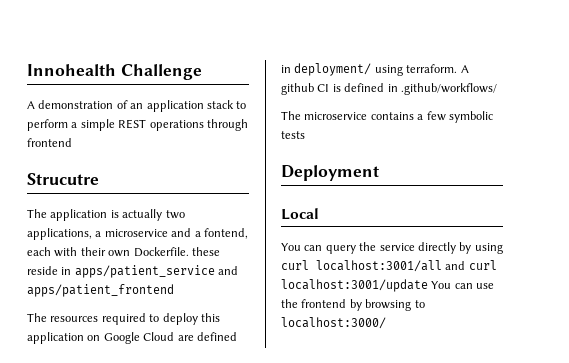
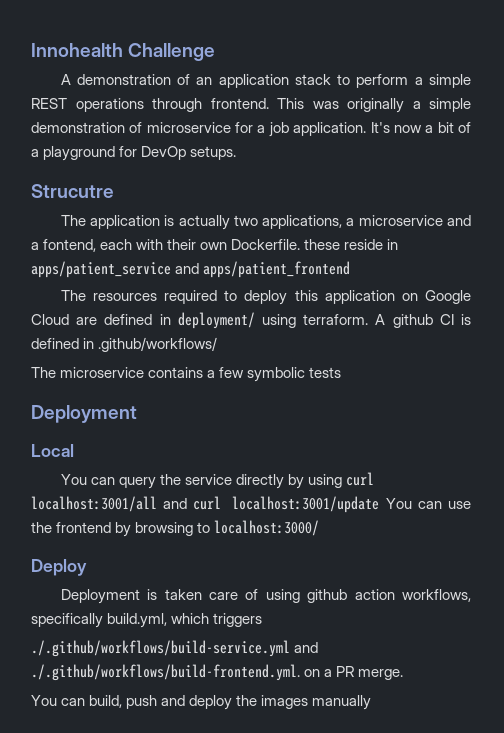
- A demonstration of an application stack to perform a simple REST operations through frontend
+ A demonstration of an application stack to perform a simple REST operations through frontend. This was originally a simple demonstration of microservice for a job application. It's now a bit of a playground for DevOp setups.
+ Deploy
+ Deployment is taken care of using github action workflows, specifically build.yml, which triggers
+ ./.github/workflows/build-service.yml and ./.github/workflows/build-frontend.yml. on a PR merge.
+ You can build, push and deploy the images manually

